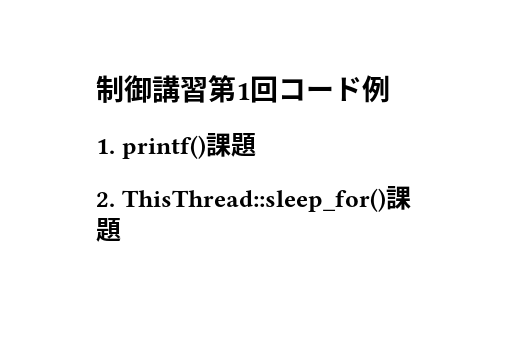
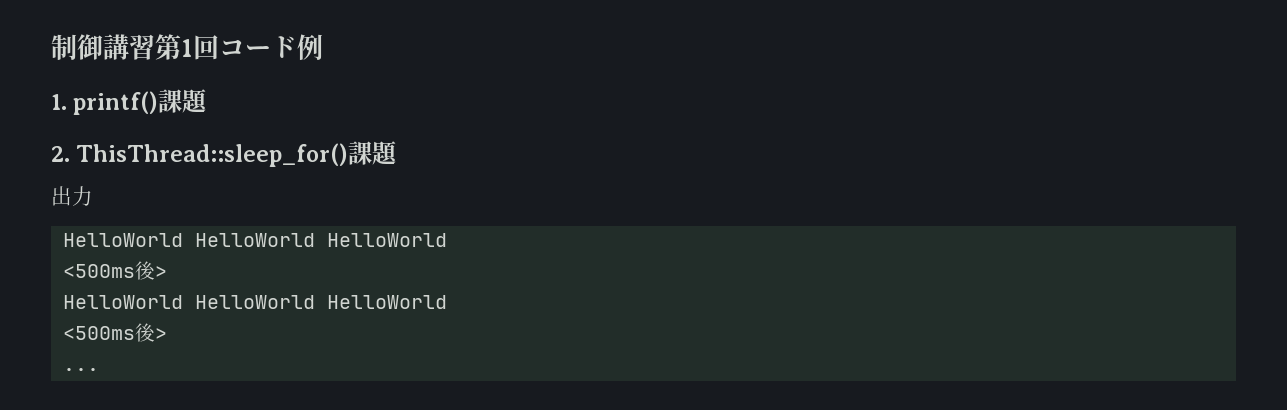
+ 出力
+ HelloWorld HelloWorld HelloWorld
+ <500ms後>
+ HelloWorld HelloWorld HelloWorld
+ <500ms後>
+ ...

